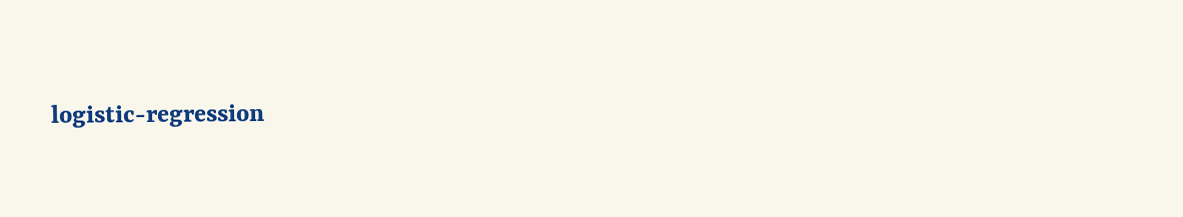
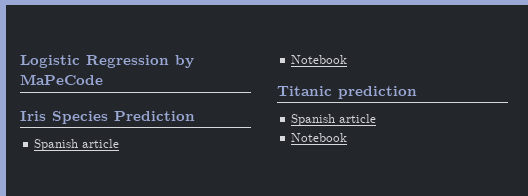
- logistic-regression
+ Logistic Regression by MaPeCode
+ Iris Species Prediction
+ Spanish article
+ Notebook
+ Titanic prediction
+ Spanish article
+ Notebook

